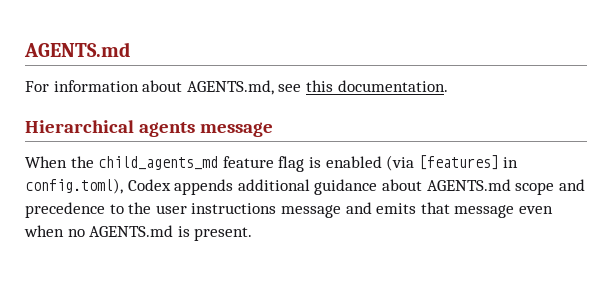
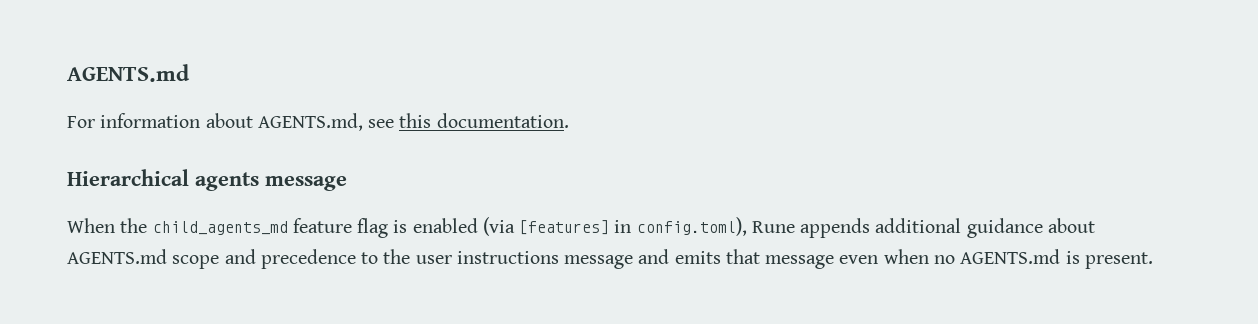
- When the child_agents_md feature flag is enabled (via [features] in config.toml), Codex appends additional guidance about AGENTS.md scope and precedence to the user instructions message and emits that message even when no AGENTS.md is present.
+ When the child_agents_md feature flag is enabled (via [features] in config.toml), Rune appends additional guidance about AGENTS.md scope and precedence to the user instructions message and emits that message even when no AGENTS.md is present.

